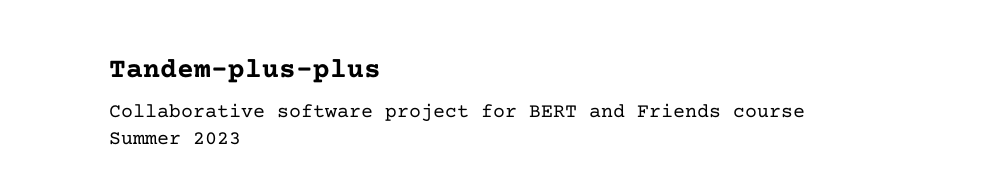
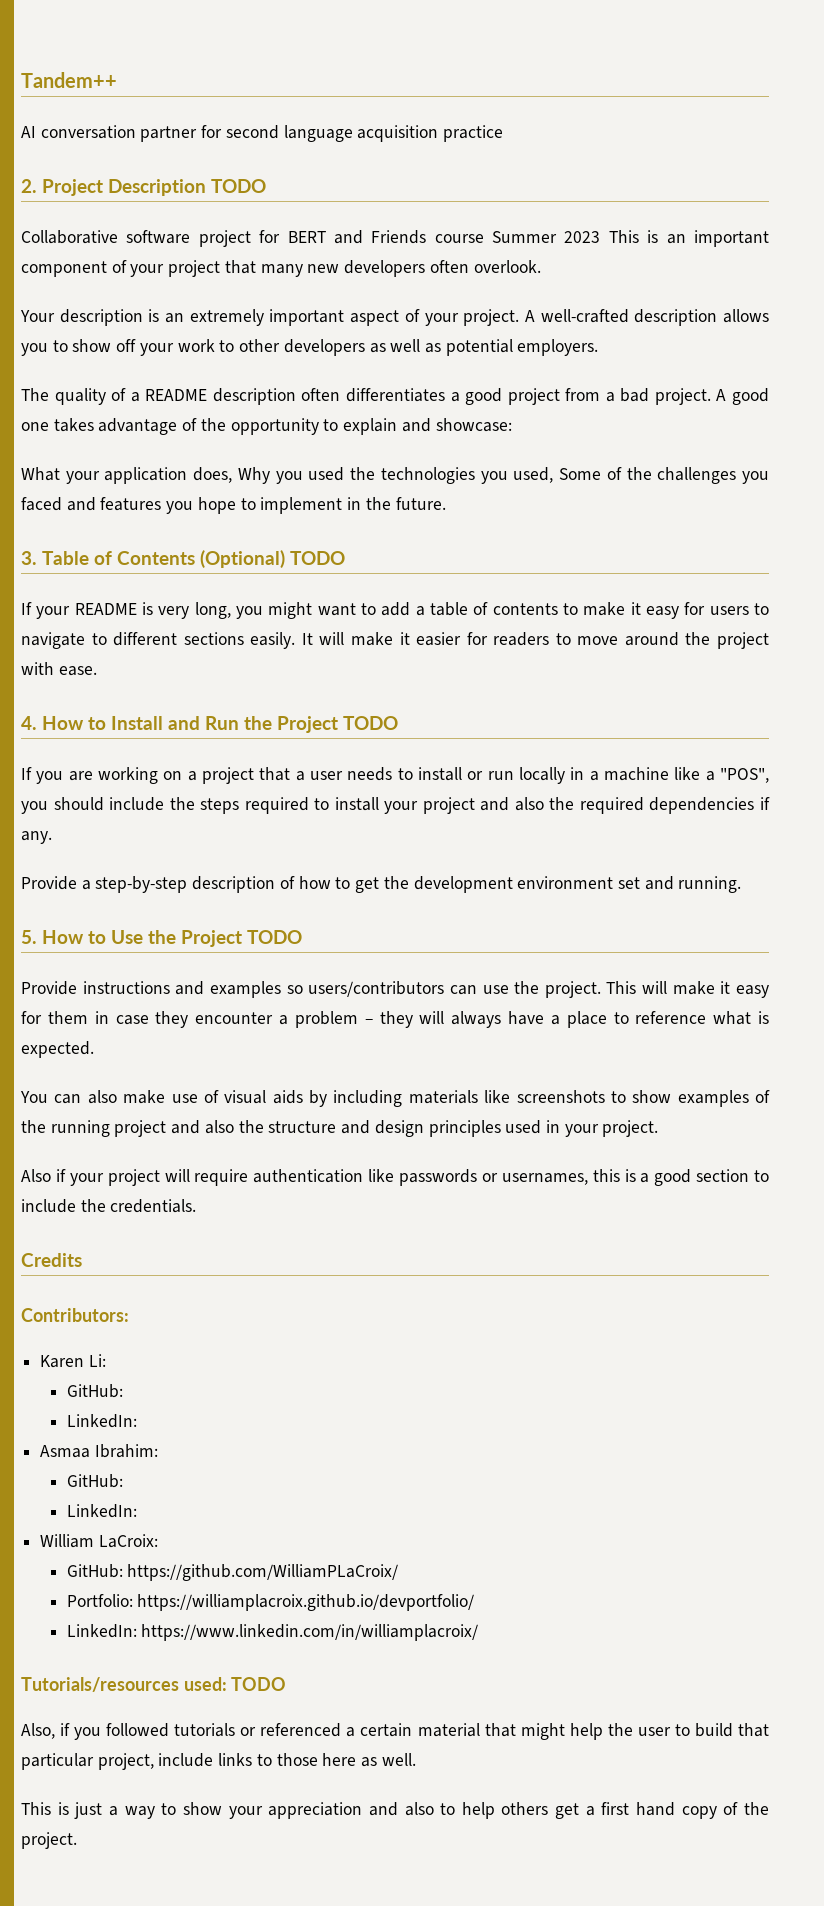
- Tandem-plus-plus
+ Tandem++
+ AI conversation partner for second language acquisition practice
+ 2. Project Description TODO
- Collaborative software project for BERT and Friends course Summer 2023
+ Collaborative software project for BERT and Friends course Summer 2023 This is an important component of your project that many new developers often overlook.
+ Your description is an extremely important aspect of your project. A well-crafted description allows you to show off your work to other developers as well as potential employers.
+ The quality of a README description often differentiates a good project from a bad project. A good one takes advantage of the opportunity to explain and showcase:
+ What your application does, Why you used the technologies you used, Some of the challenges you faced and features you hope to implement in the future.
+ 3. Table of Contents (Optional) TODO
+ If your README is very long, you might want to add a table of contents to make it easy for users to navigate to different sections easily. It will make it easier for readers to move around the project with ease.
+ 4. How to Install and Run the Project TODO
+ If you are working on a project that a user needs to install or run locally in a machine like a "POS", you should include the steps required to install your project and also the required dependencies if any.
+ Provide a step-by-step description of how to get the development environment set and running.
+ 5. How to Use the Project TODO
+ Provide instructions and examples so users/contributors can use the project. This will make it easy for them in case they encounter a problem – they will always have a place to reference what is expected.
+ You can also make use of visual aids by including materials like screenshots to show examples of the running project and also the structure and design principles used in your project.
+ Also if your project will require authentication like passwords or usernames, this is a good section to include the credentials.
+ Credits
+ Contributors:
+ Karen Li:
+ GitHub:
+ LinkedIn:
+ Asmaa Ibrahim:
+ GitHub:
+ LinkedIn:
+ William LaCroix:
+ GitHub: https://github.com/WilliamPLaCroix/
+ Portfolio: https://williamplacroix.github.io/devportfolio/
+ LinkedIn: https://www.linkedin.com/in/williamplacroix/
+ Tutorials/resources used: TODO
+ Also, if you followed tutorials or referenced a certain material that might help the user to build that particular project, include links to those here as well.
+ This is just a way to show your appreciation and also to help others get a first hand copy of the project.

